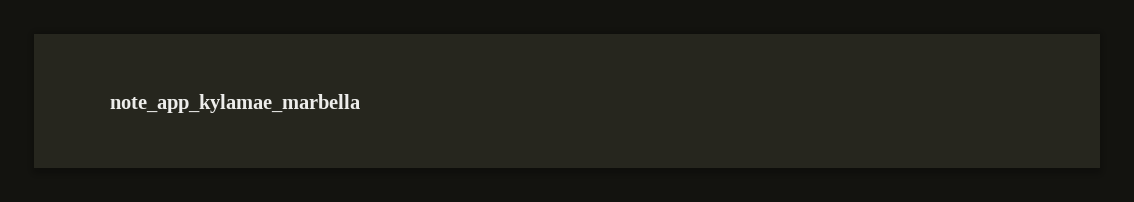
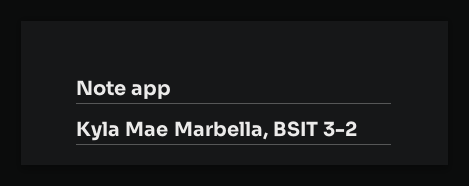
- note_app_kylamae_marbella
+ Note app
+ Kyla Mae Marbella, BSIT 3-2

